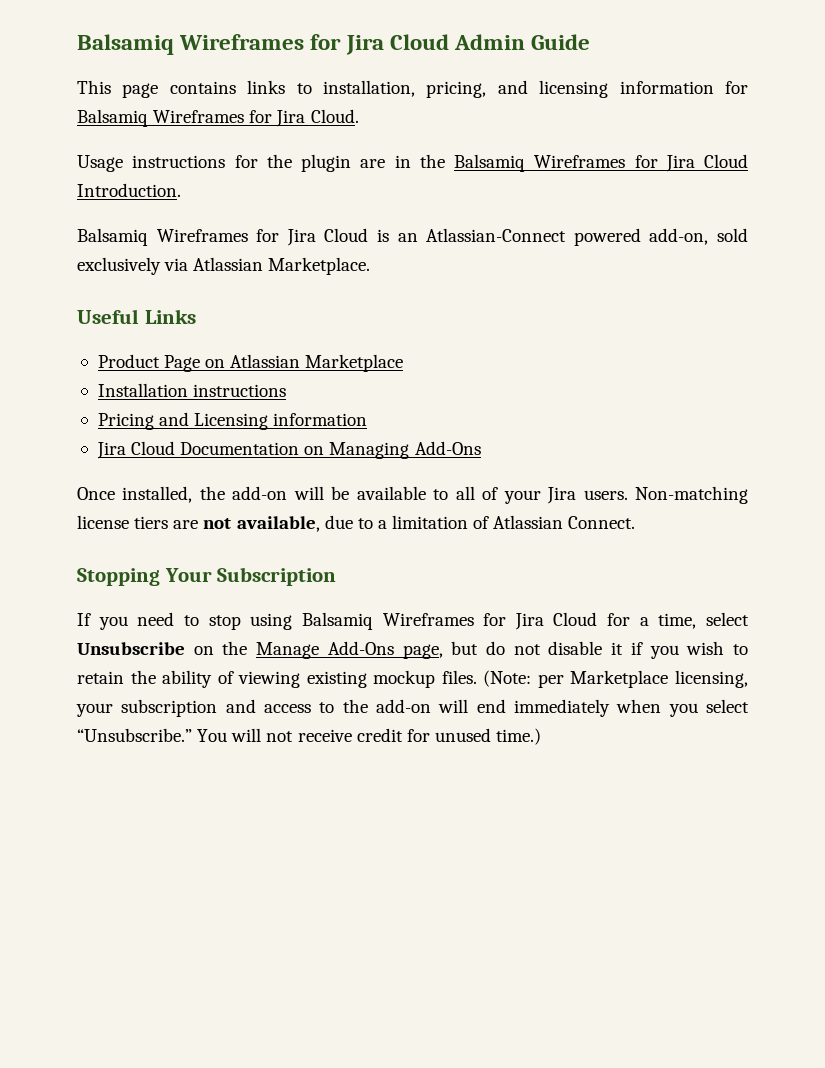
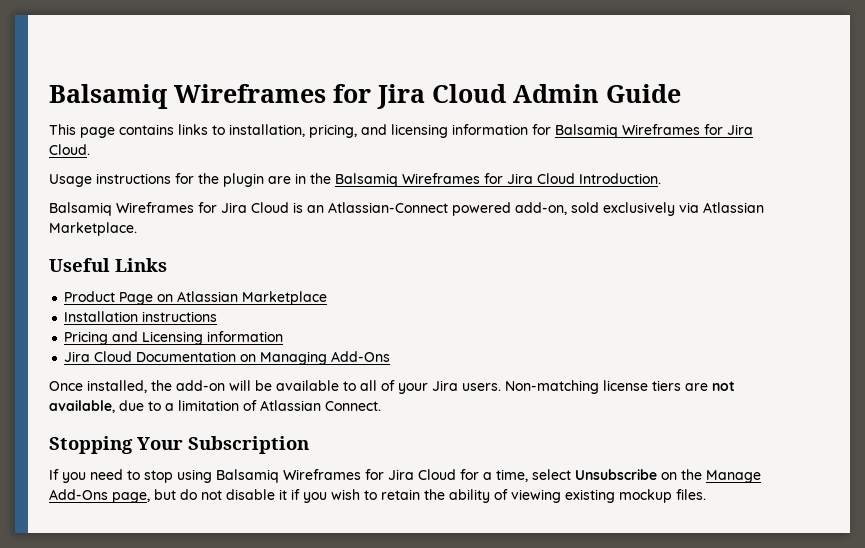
- (Note: per Marketplace licensing, your subscription and access to the add-on will end immediately when you select “Unsubscribe.” You will not receive credit for unused time.)

